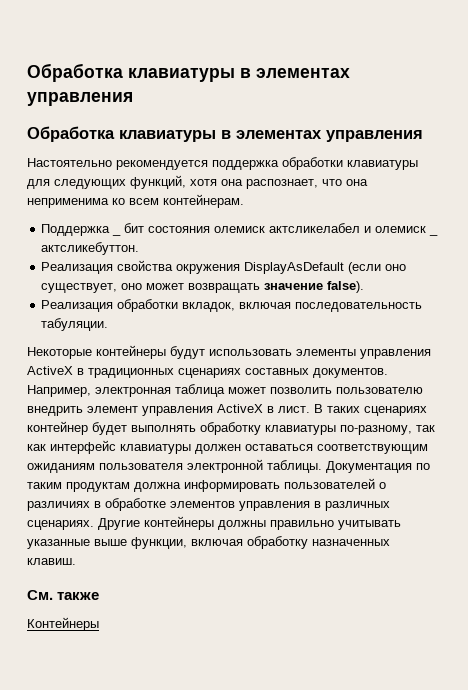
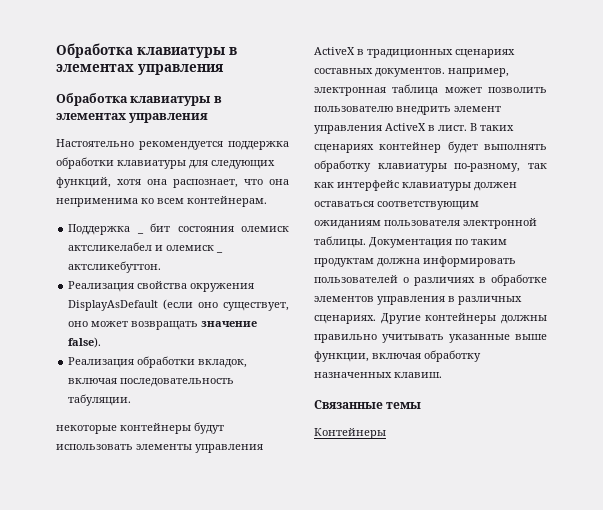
- Некоторые контейнеры будут использовать элементы управления ActiveX в традиционных сценариях составных документов. Например, электронная таблица может позволить пользователю внедрить элемент управления ActiveX в лист.
+ некоторые контейнеры будут использовать элементы управления ActiveX в традиционных сценариях составных документов. например, электронная таблица может позволить пользователю внедрить элемент управления ActiveX в лист.
- См. также
+ Связанные темы

